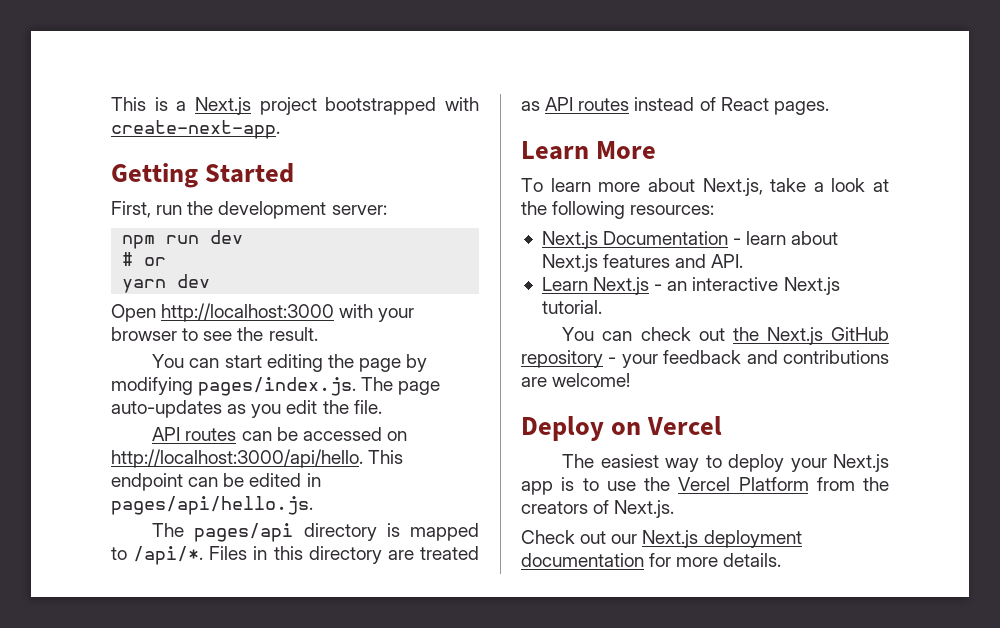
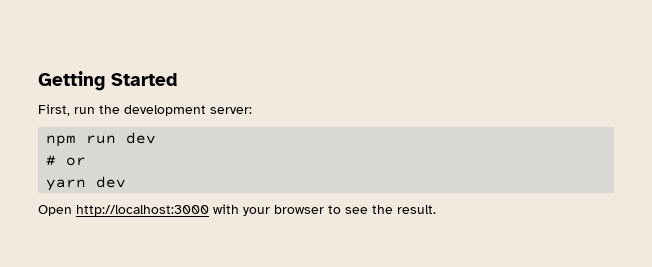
- This is a Next.js project bootstrapped with create-next-app.
- You can start editing the page by modifying pages/index.js. The page auto-updates as you edit the file.
- API routes can be accessed on http://localhost:3000/api/hello. This endpoint can be edited in pages/api/hello.js.
- The pages/api directory is mapped to /api/*. Files in this directory are treated as API routes instead of React pages.
- Learn More
- To learn more about Next.js, take a look at the following resources:
- Next.js Documentation - learn about Next.js features and API.
- Learn Next.js - an interactive Next.js tutorial.
- You can check out the Next.js GitHub repository - your feedback and contributions are welcome!
- Deploy on Vercel
- The easiest way to deploy your Next.js app is to use the Vercel Platform from the creators of Next.js.
- Check out our Next.js deployment documentation for more details.

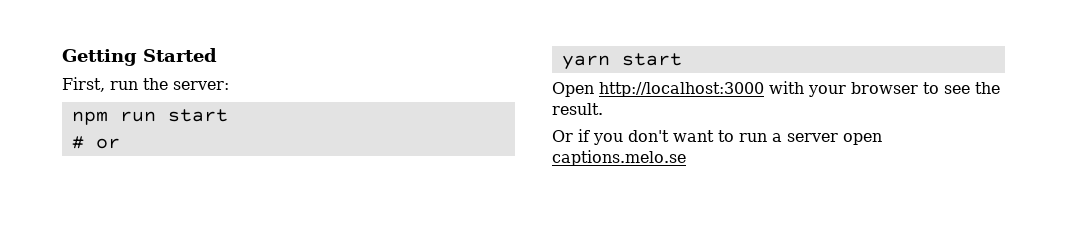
- First, run the development server:
+ First, run the server:
- npm run dev
+ npm run start
- yarn dev
+ yarn start
+ Or if you don't want to run a server open captions.melo.se

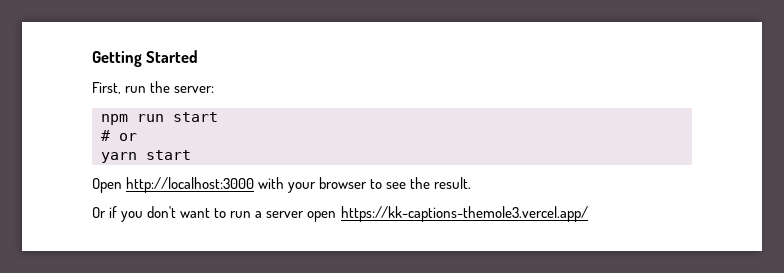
- Or if you don't want to run a server open captions.melo.se
+ Or if you don't want to run a server open https://kk-captions-themole3.vercel.app/

